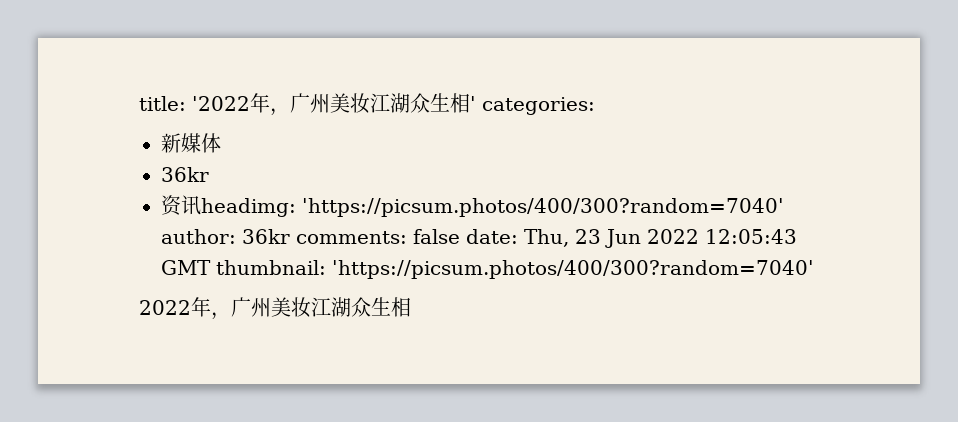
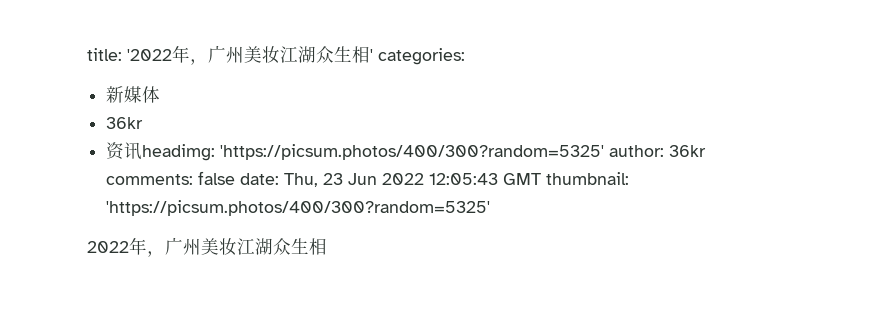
- 资讯headimg: 'https://picsum.photos/400/300?random=7040' author: 36kr comments: false date: Thu, 23 Jun 2022 12:05:43 GMT thumbnail: 'https://picsum.photos/400/300?random=7040'
+ 资讯headimg: 'https://picsum.photos/400/300?random=5325' author: 36kr comments: false date: Thu, 23 Jun 2022 12:05:43 GMT thumbnail: 'https://picsum.photos/400/300?random=5325'

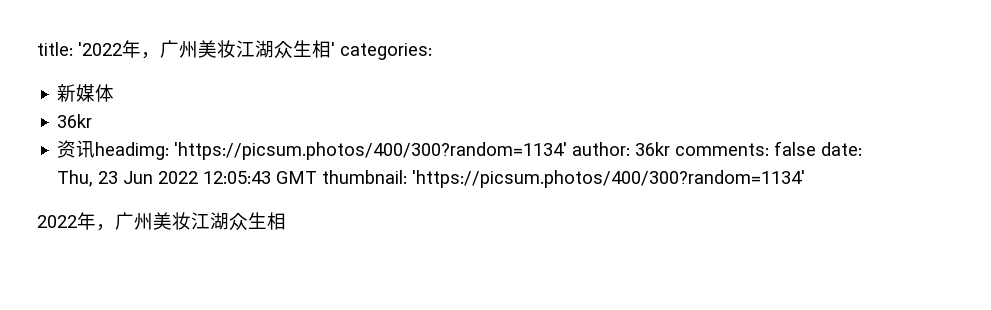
- 资讯headimg: 'https://picsum.photos/400/300?random=5325' author: 36kr comments: false date: Thu, 23 Jun 2022 12:05:43 GMT thumbnail: 'https://picsum.photos/400/300?random=5325'
+ 资讯headimg: 'https://picsum.photos/400/300?random=1134' author: 36kr comments: false date: Thu, 23 Jun 2022 12:05:43 GMT thumbnail: 'https://picsum.photos/400/300?random=1134'

